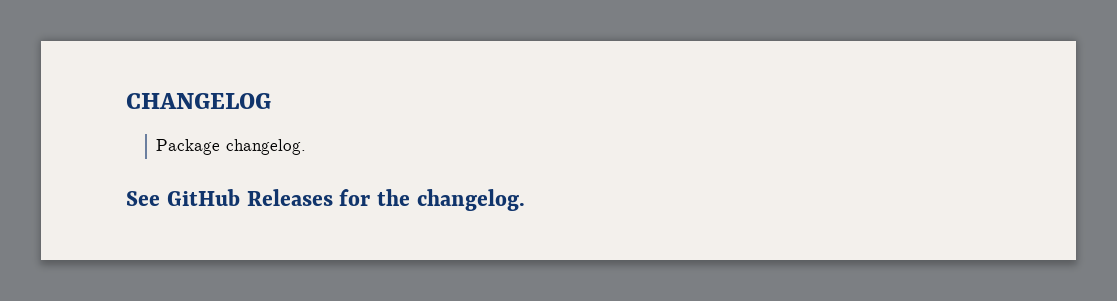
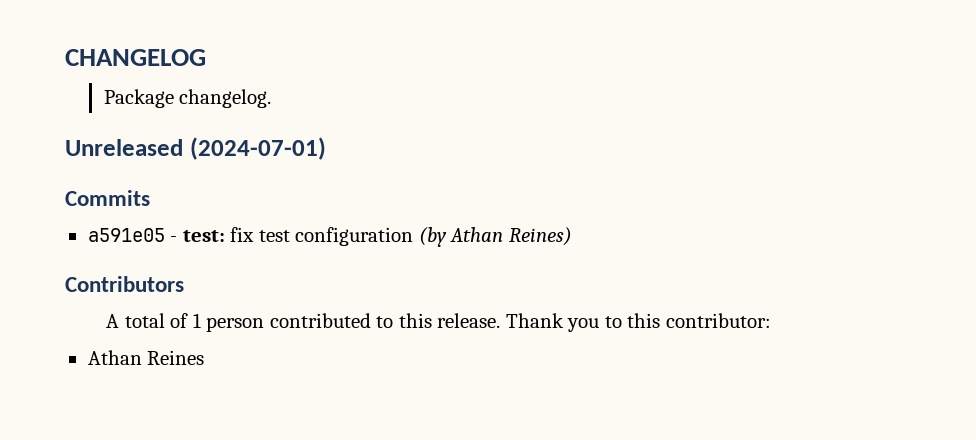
- See GitHub Releases for the changelog.
+ Unreleased (2024-07-01)
+ Commits
+ a591e05 - test: fix test configuration (by Athan Reines)
+ Contributors
+ A total of 1 person contributed to this release. Thank you to this contributor:
+ Athan Reines

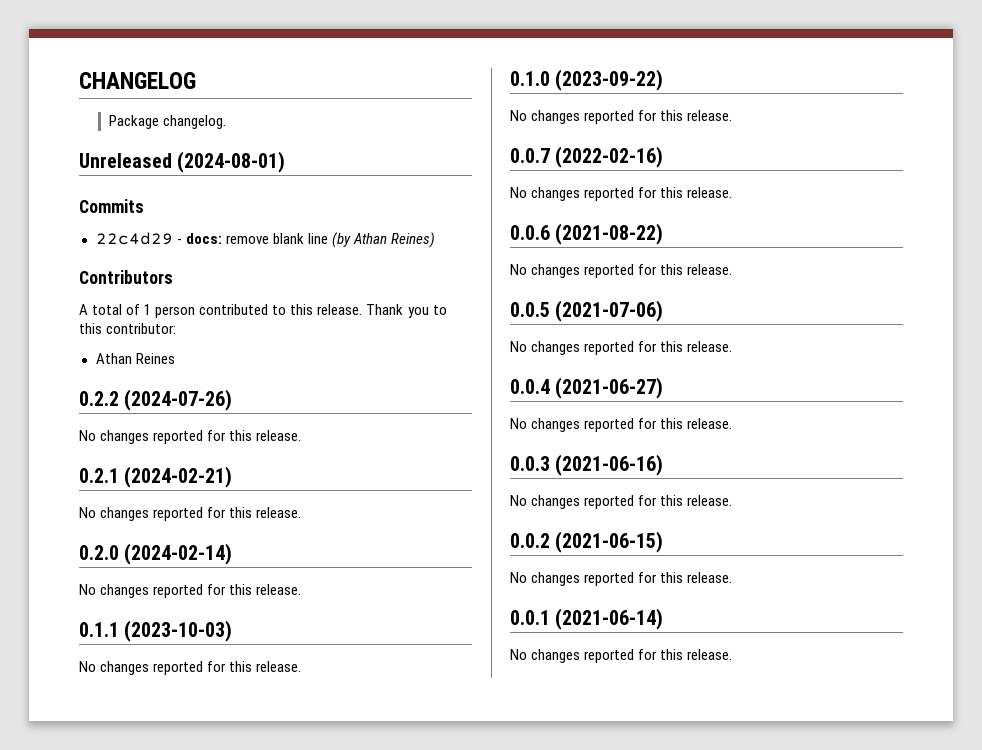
- Unreleased (2024-07-01)
+ Unreleased (2024-08-01)
- a591e05 - test: fix test configuration (by Athan Reines)
+ 22c4d29 - docs: remove blank line (by Athan Reines)
+ 0.2.2 (2024-07-26)
+ No changes reported for this release.
+ 0.2.1 (2024-02-21)
+ No changes reported for this release.
+ 0.2.0 (2024-02-14)
+ No changes reported for this release.
+ 0.1.1 (2023-10-03)
+ No changes reported for this release.
+ 0.1.0 (2023-09-22)
+ No changes reported for this release.
+ 0.0.7 (2022-02-16)
+ No changes reported for this release.
+ 0.0.6 (2021-08-22)
+ No changes reported for this release.
+ 0.0.5 (2021-07-06)
+ No changes reported for this release.
+ 0.0.4 (2021-06-27)
+ No changes reported for this release.
+ 0.0.3 (2021-06-16)
+ No changes reported for this release.
+ 0.0.2 (2021-06-15)
+ No changes reported for this release.
+ 0.0.1 (2021-06-14)
+ No changes reported for this release.

